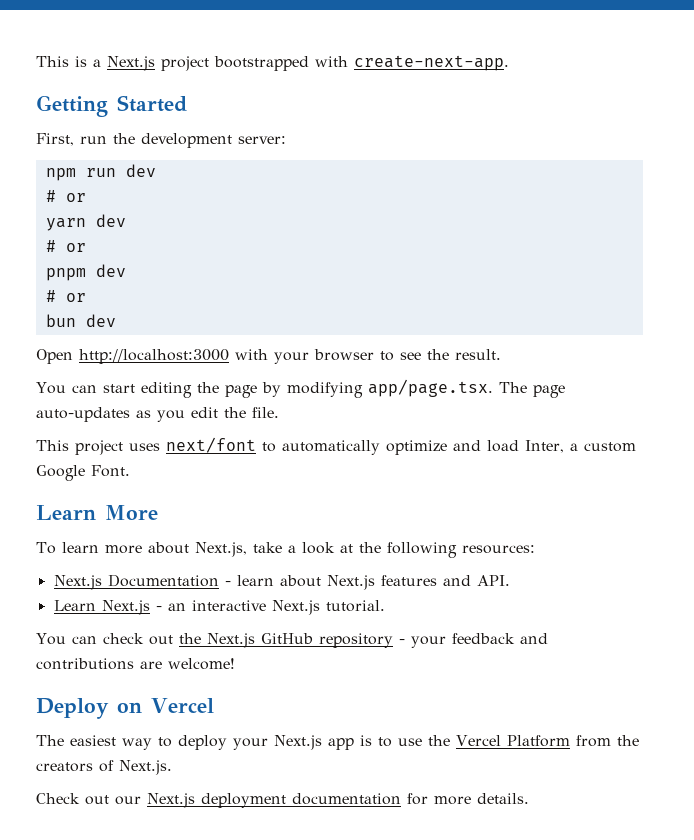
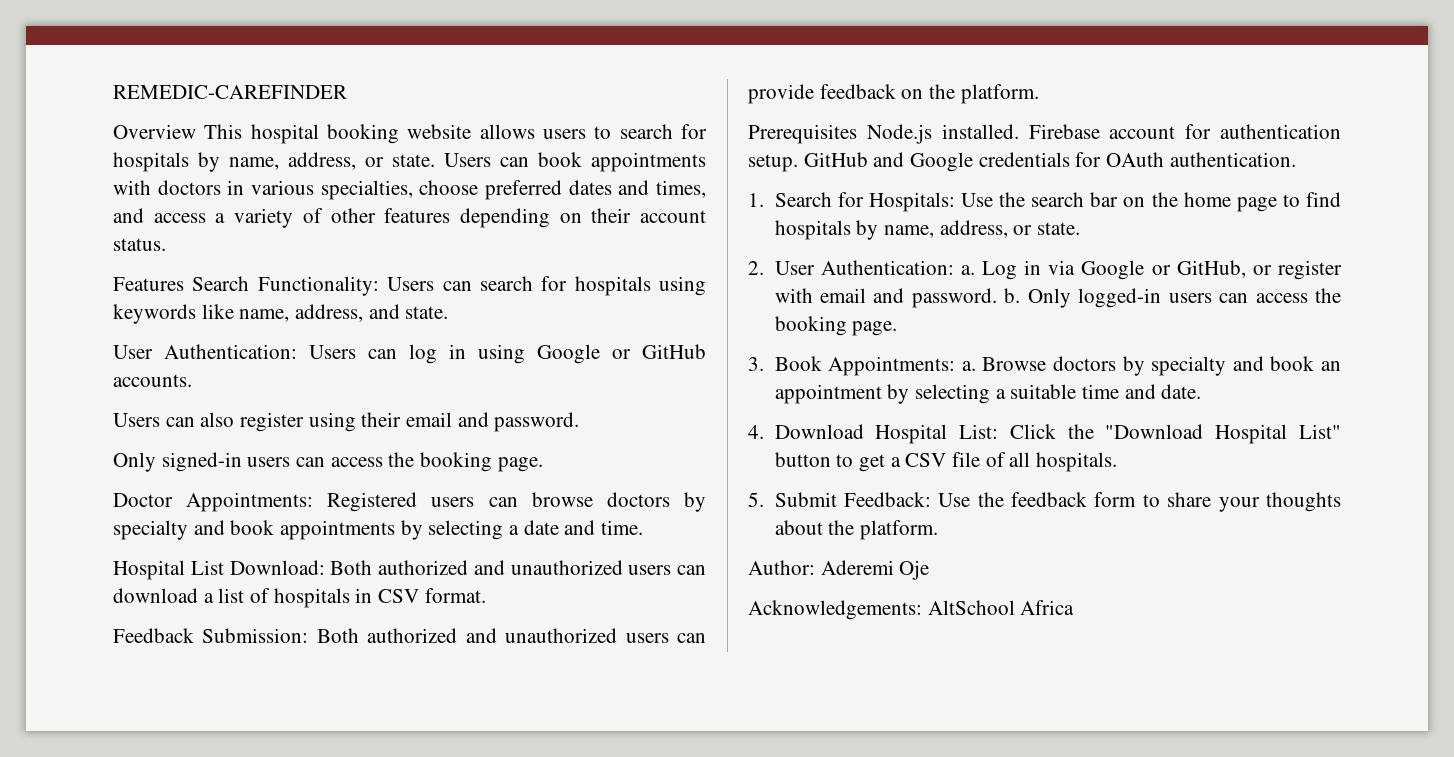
- This is a Next.js project bootstrapped with create-next-app.
- Getting Started
- First, run the development server:
- npm run dev
- # or
- yarn dev
- # or
- pnpm dev
- # or
- bun dev
- Open http://localhost:3000 with your browser to see the result.
- You can start editing the page by modifying app/page.tsx. The page auto-updates as you edit the file.
- This project uses next/font to automatically optimize and load Inter, a custom Google Font.
- Learn More
- To learn more about Next.js, take a look at the following resources:
- Next.js Documentation - learn about Next.js features and API.
- Learn Next.js - an interactive Next.js tutorial.
- You can check out the Next.js GitHub repository - your feedback and contributions are welcome!
- Deploy on Vercel
- The easiest way to deploy your Next.js app is to use the Vercel Platform from the creators of Next.js.
- Check out our Next.js deployment documentation for more details.
+ REMEDIC-CAREFINDER
+ Overview This hospital booking website allows users to search for hospitals by name, address, or state. Users can book appointments with doctors in various specialties, choose preferred dates and times, and access a variety of other features depending on their account status.
+ Features Search Functionality: Users can search for hospitals using keywords like name, address, and state.
+ User Authentication: Users can log in using Google or GitHub accounts.
+ Users can also register using their email and password.
+ Only signed-in users can access the booking page.
+ Doctor Appointments: Registered users can browse doctors by specialty and book appointments by selecting a date and time.
+ Hospital List Download: Both authorized and unauthorized users can download a list of hospitals in CSV format.
+ Feedback Submission: Both authorized and unauthorized users can provide feedback on the platform.
+ Prerequisites Node.js installed. Firebase account for authentication setup. GitHub and Google credentials for OAuth authentication.
+ 1. Search for Hospitals: Use the search bar on the home page to find hospitals by name, address, or state.
+ 2. User Authentication: a. Log in via Google or GitHub, or register with email and password. b. Only logged-in users can access the booking page.
+ 3. Book Appointments: a. Browse doctors by specialty and book an appointment by selecting a suitable time and date.
+ 4. Download Hospital List: Click the "Download Hospital List" button to get a CSV file of all hospitals.
+ 5. Submit Feedback: Use the feedback form to share your thoughts about the platform.
+ Author: Aderemi Oje
+ Acknowledgements: AltSchool Africa

